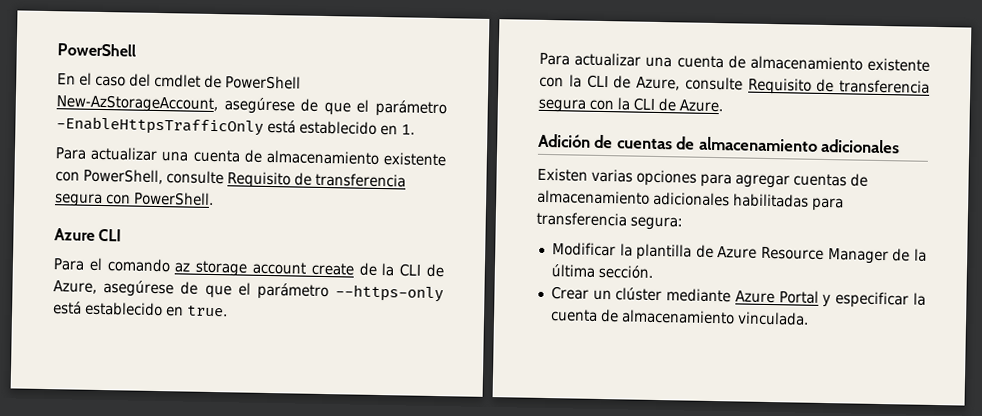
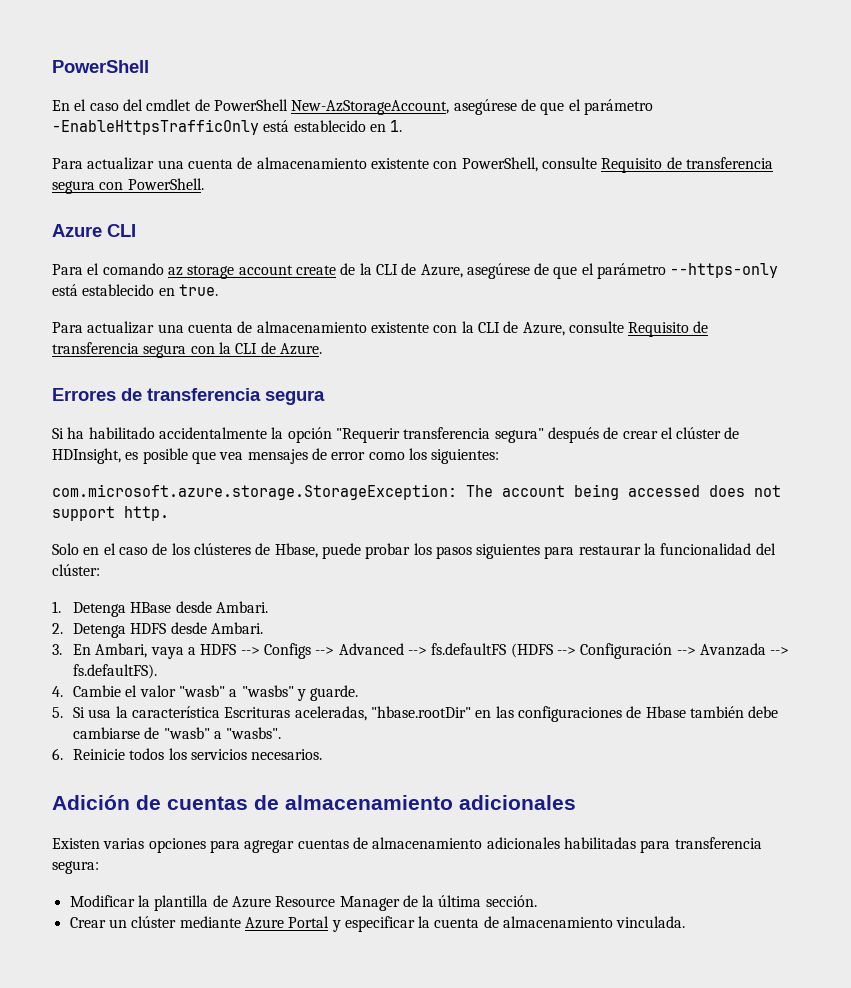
+ Errores de transferencia segura
+ Si ha habilitado accidentalmente la opción "Requerir transferencia segura" después de crear el clúster de HDInsight, es posible que vea mensajes de error como los siguientes:
+ com.microsoft.azure.storage.StorageException: The account being accessed does not support http.
+ Solo en el caso de los clústeres de Hbase, puede probar los pasos siguientes para restaurar la funcionalidad del clúster:
+ 1. Detenga HBase desde Ambari.
+ 2. Detenga HDFS desde Ambari.
+ 3. En Ambari, vaya a HDFS --> Configs --> Advanced --> fs.defaultFS (HDFS --> Configuración --> Avanzada --> fs.defaultFS).
+ 4. Cambie el valor "wasb" a "wasbs" y guarde.
+ 5. Si usa la característica Escrituras aceleradas, "hbase.rootDir" en las configuraciones de Hbase también debe cambiarse de "wasb" a "wasbs".
+ 6. Reinicie todos los servicios necesarios.

